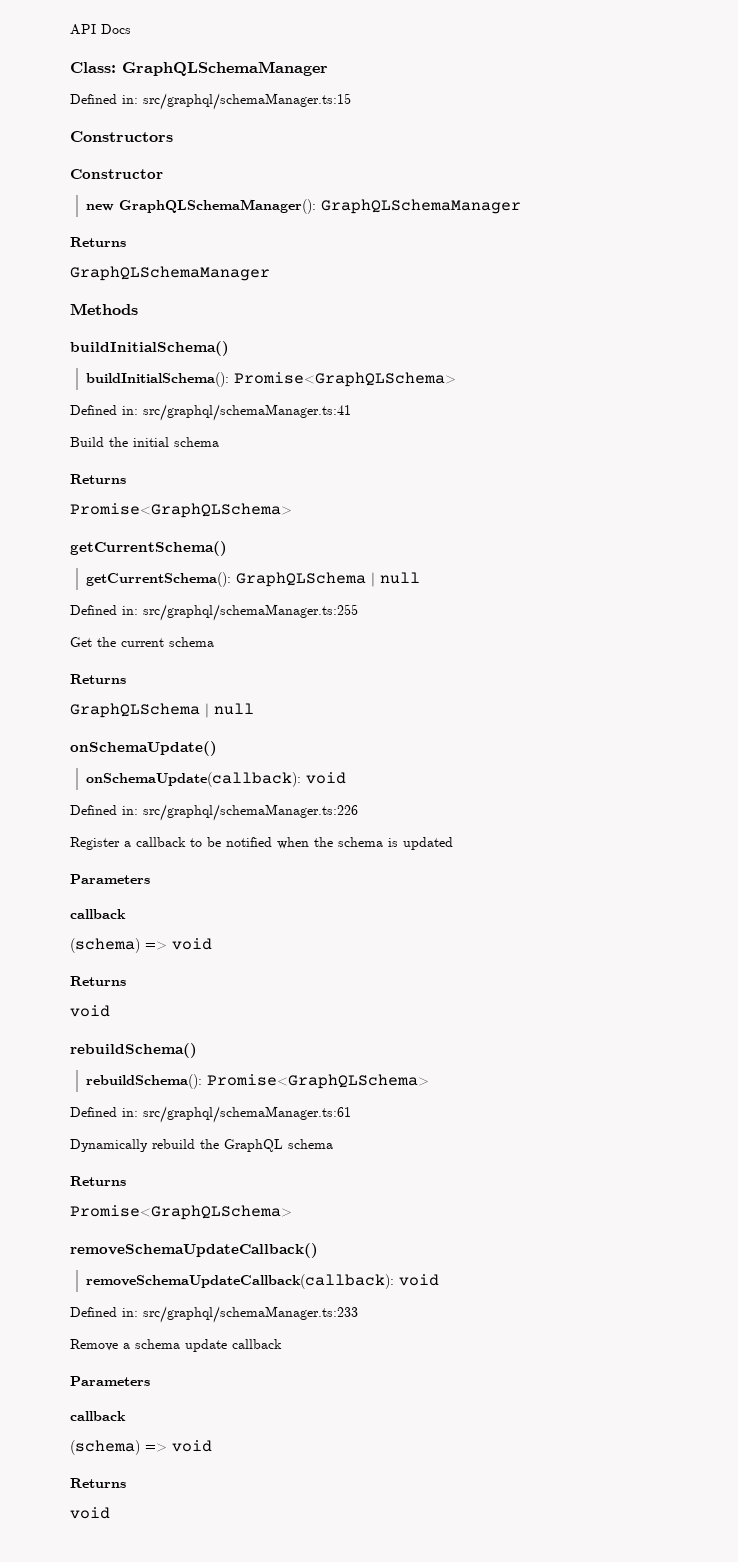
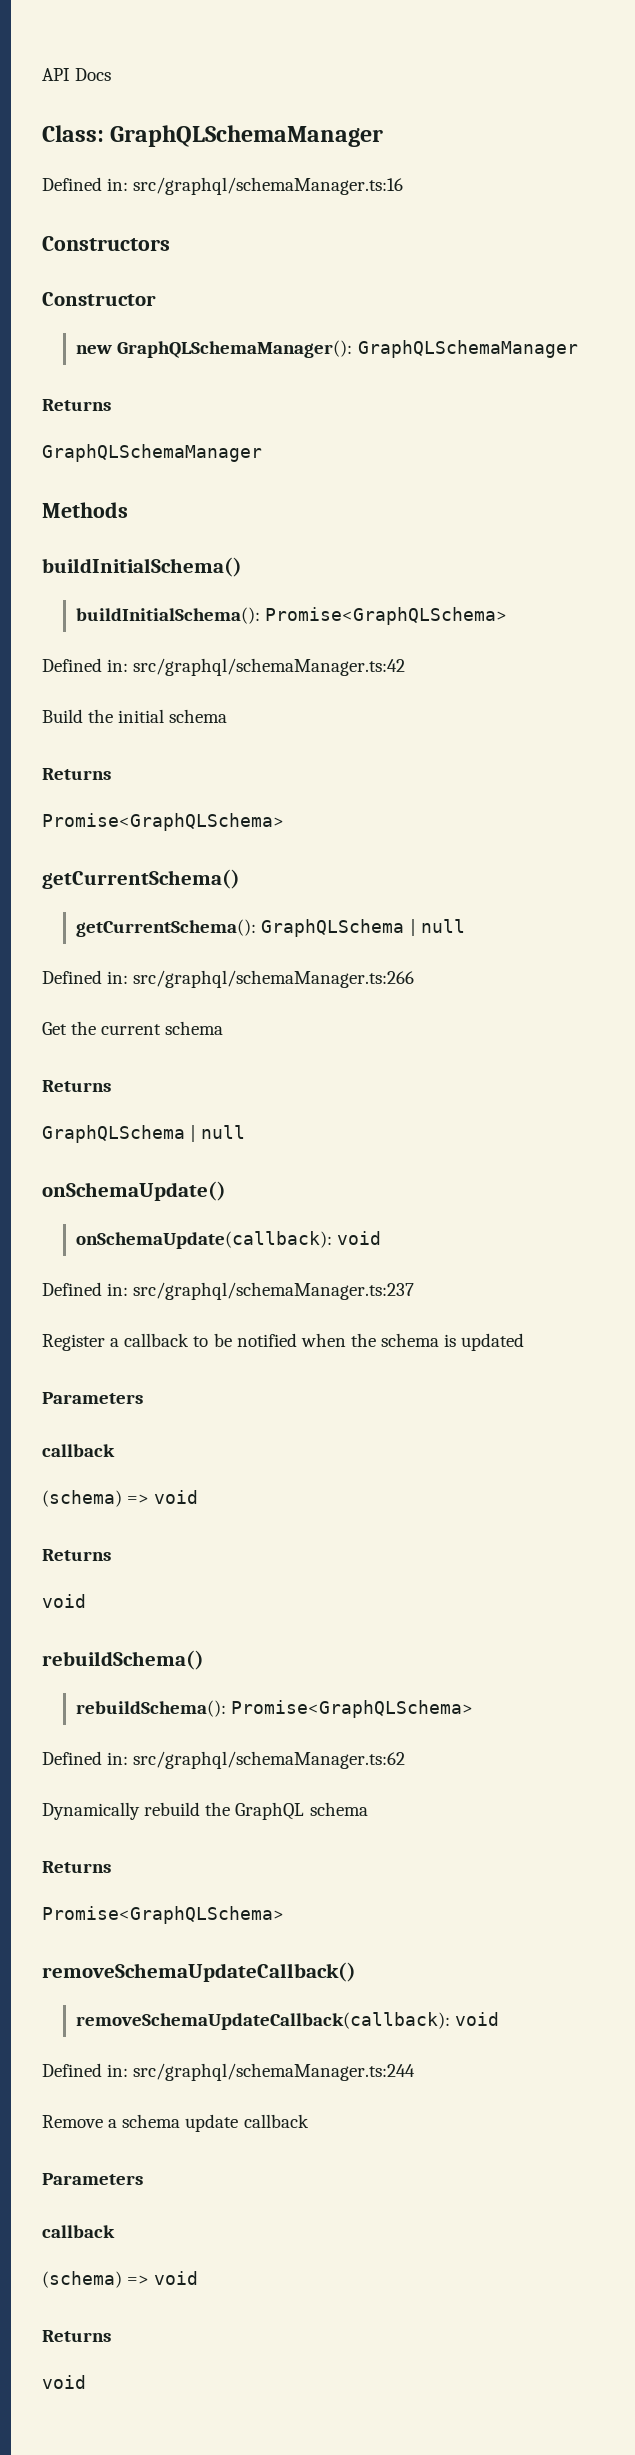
- Defined in: src/graphql/schemaManager.ts:15
+ Defined in: src/graphql/schemaManager.ts:16
- Defined in: src/graphql/schemaManager.ts:41
+ Defined in: src/graphql/schemaManager.ts:42
- Defined in: src/graphql/schemaManager.ts:255
+ Defined in: src/graphql/schemaManager.ts:266
- Defined in: src/graphql/schemaManager.ts:226
+ Defined in: src/graphql/schemaManager.ts:237
- Defined in: src/graphql/schemaManager.ts:61
+ Defined in: src/graphql/schemaManager.ts:62
- Defined in: src/graphql/schemaManager.ts:233
+ Defined in: src/graphql/schemaManager.ts:244

